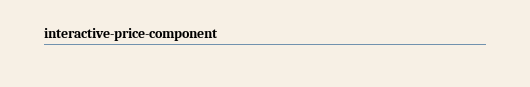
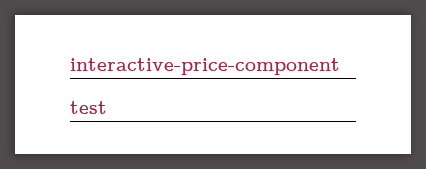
+ test

